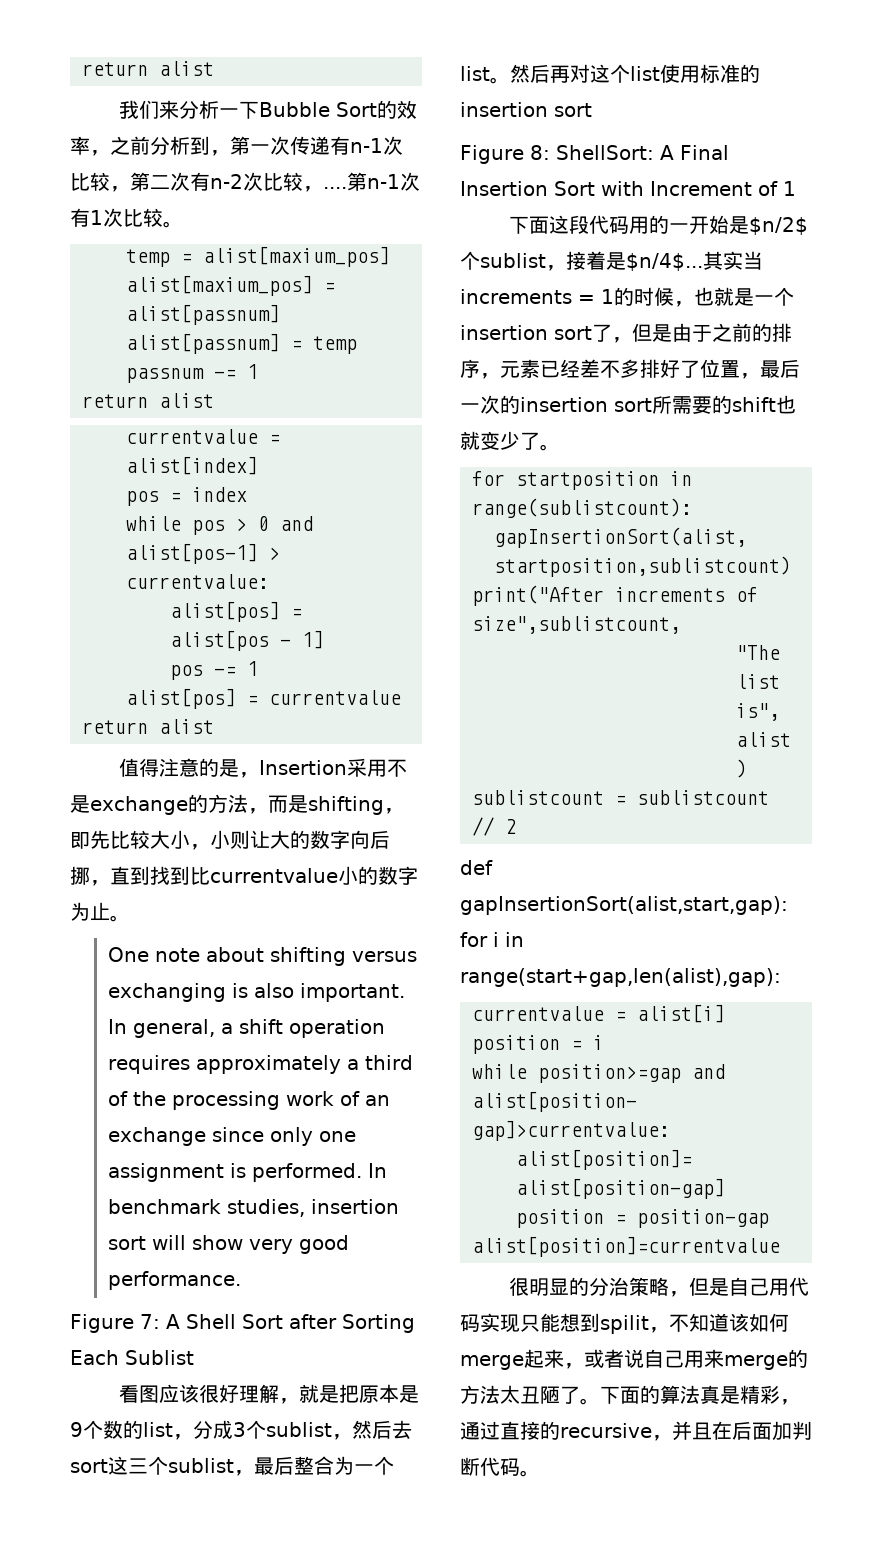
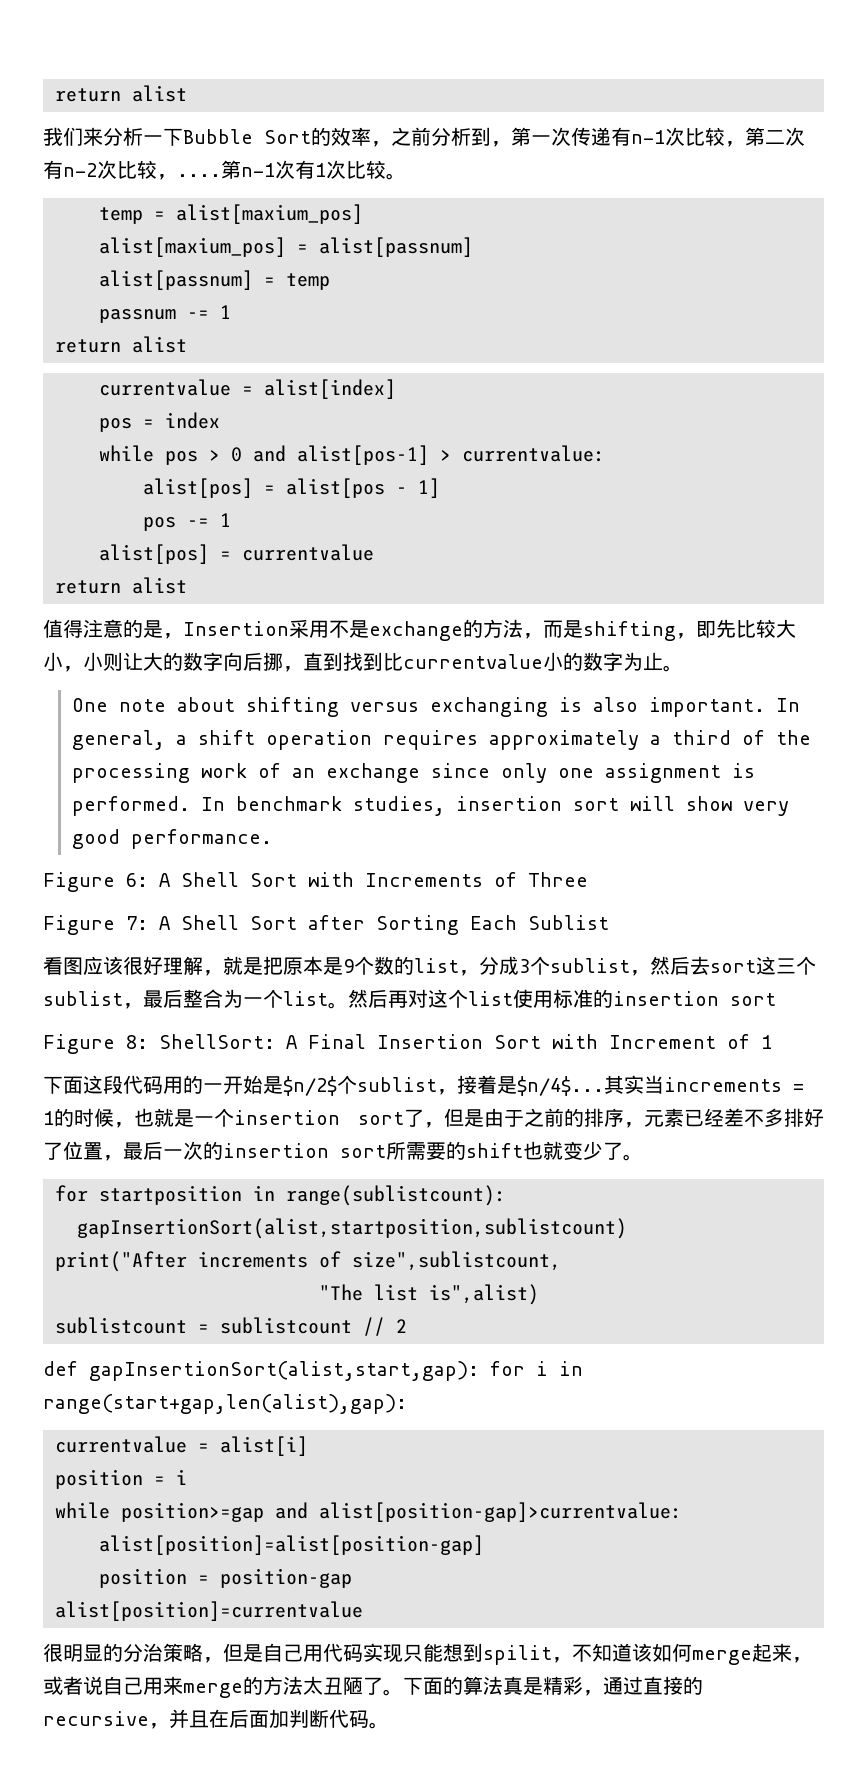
+ Figure 6: A Shell Sort with Increments of Three

